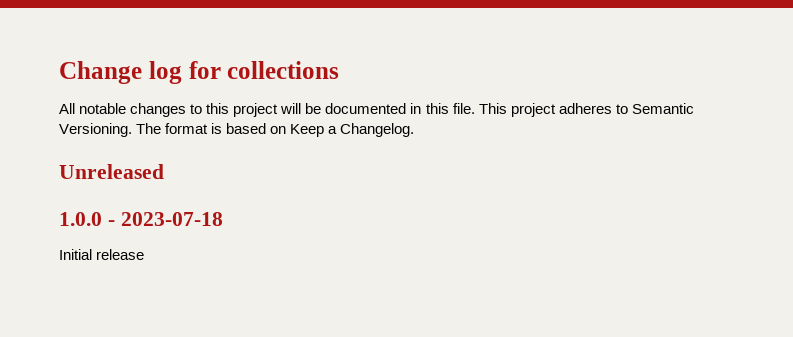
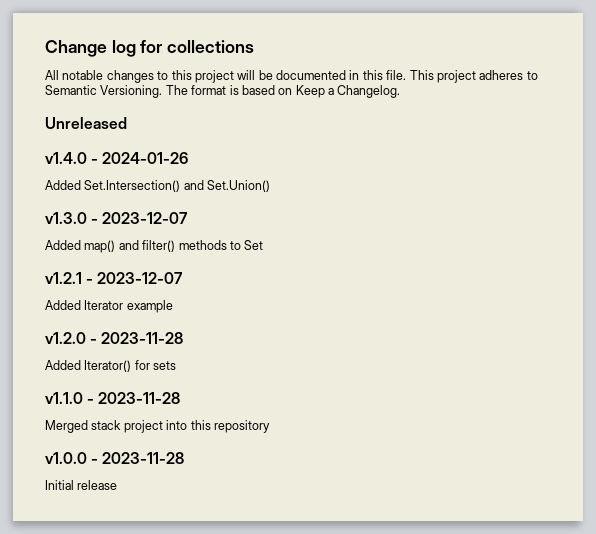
- 1.0.0 - 2023-07-18
+ v1.4.0 - 2024-01-26
+ Added Set.Intersection() and Set.Union()
+ v1.3.0 - 2023-12-07
+ Added map() and filter() methods to Set
+ v1.2.1 - 2023-12-07
+ Added Iterator example
+ v1.2.0 - 2023-11-28
+ Added Iterator() for sets
+ v1.1.0 - 2023-11-28
+ Merged stack project into this repository
+ v1.0.0 - 2023-11-28

